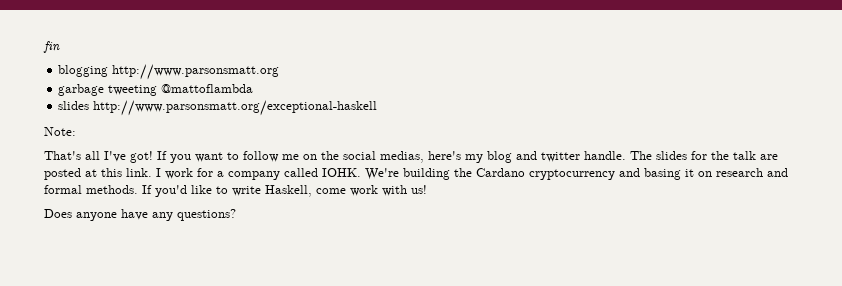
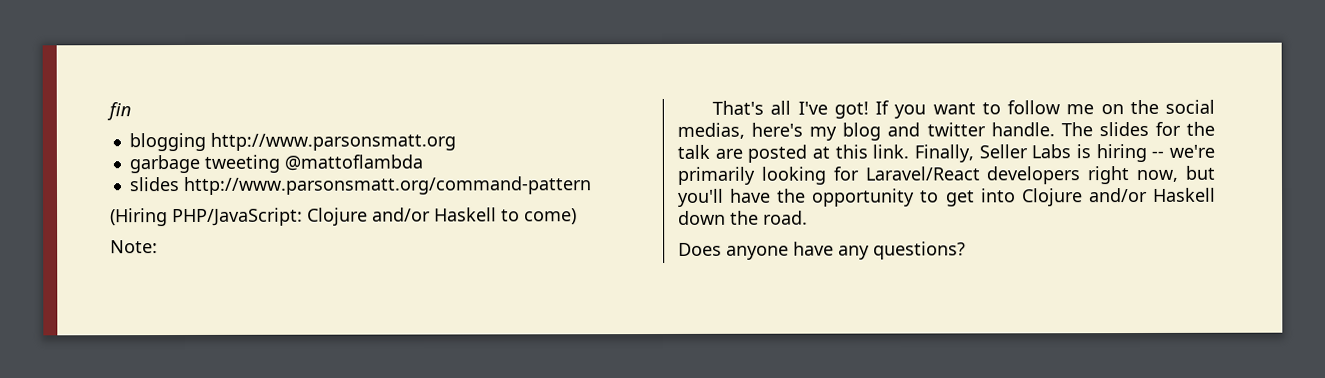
- slides http://www.parsonsmatt.org/exceptional-haskell
+ slides http://www.parsonsmatt.org/command-pattern
+ (Hiring PHP/JavaScript: Clojure and/or Haskell to come)
- I work for a company called IOHK. We're building the Cardano cryptocurrency and basing it on research and formal methods. If you'd like to write Haskell, come work with us!
+ Finally, Seller Labs is hiring -- we're primarily looking for Laravel/React developers right now, but you'll have the opportunity to get into Clojure and/or Haskell down the road.

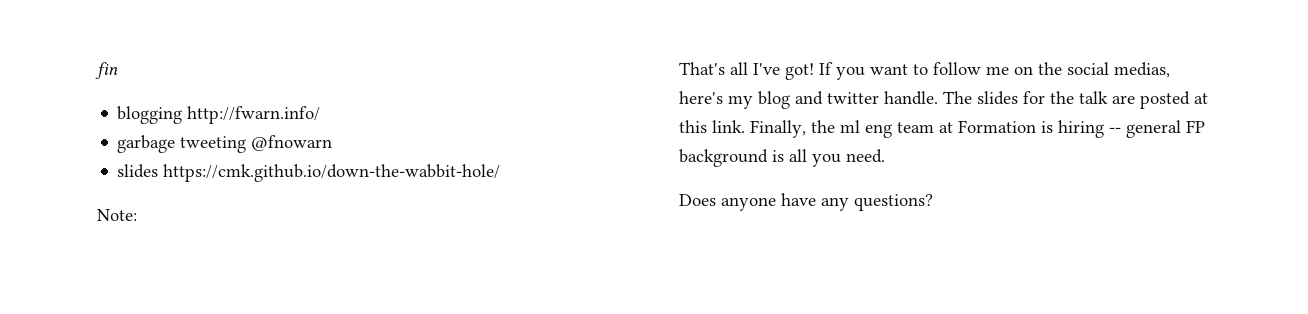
- blogging http://www.parsonsmatt.org
+ blogging http://fwarn.info/
- garbage tweeting @mattoflambda
- slides http://www.parsonsmatt.org/command-pattern
- (Hiring PHP/JavaScript: Clojure and/or Haskell to come)
+ garbage tweeting @fnowarn
+ slides https://cmk.github.io/down-the-wabbit-hole/
- Finally, Seller Labs is hiring -- we're primarily looking for Laravel/React developers right now, but you'll have the opportunity to get into Clojure and/or Haskell down the road.
+ Finally, the ml eng team at Formation is hiring -- general FP background is all you need.

